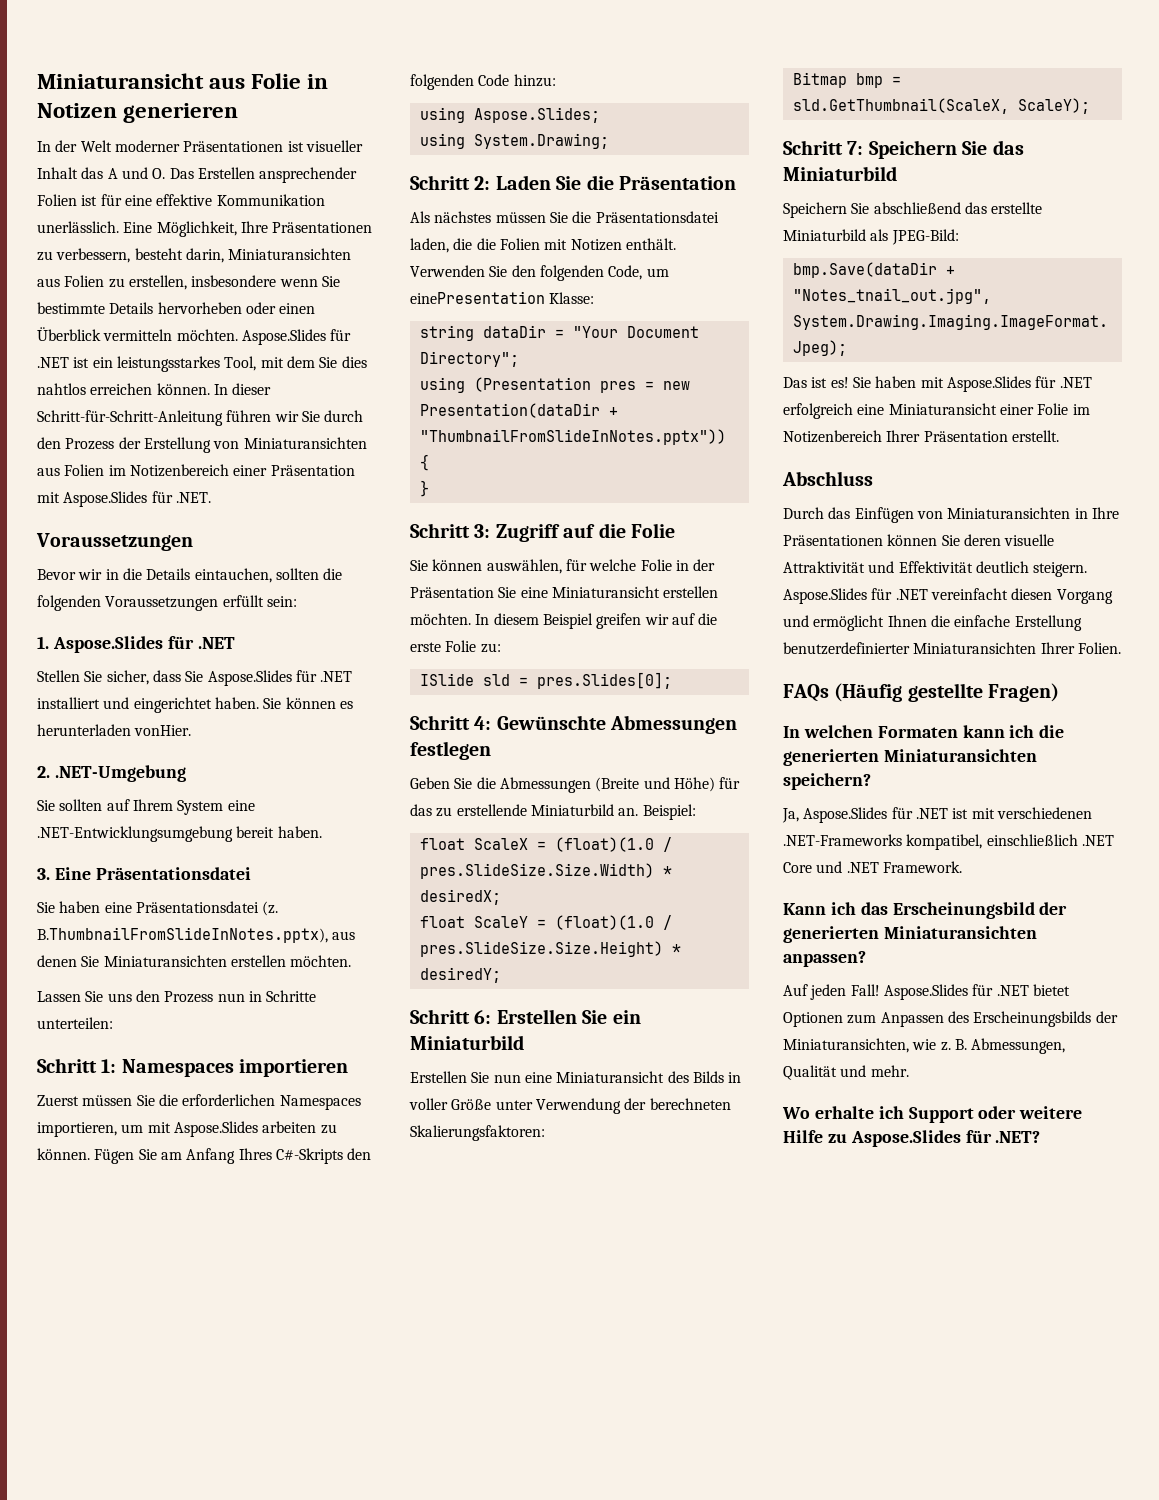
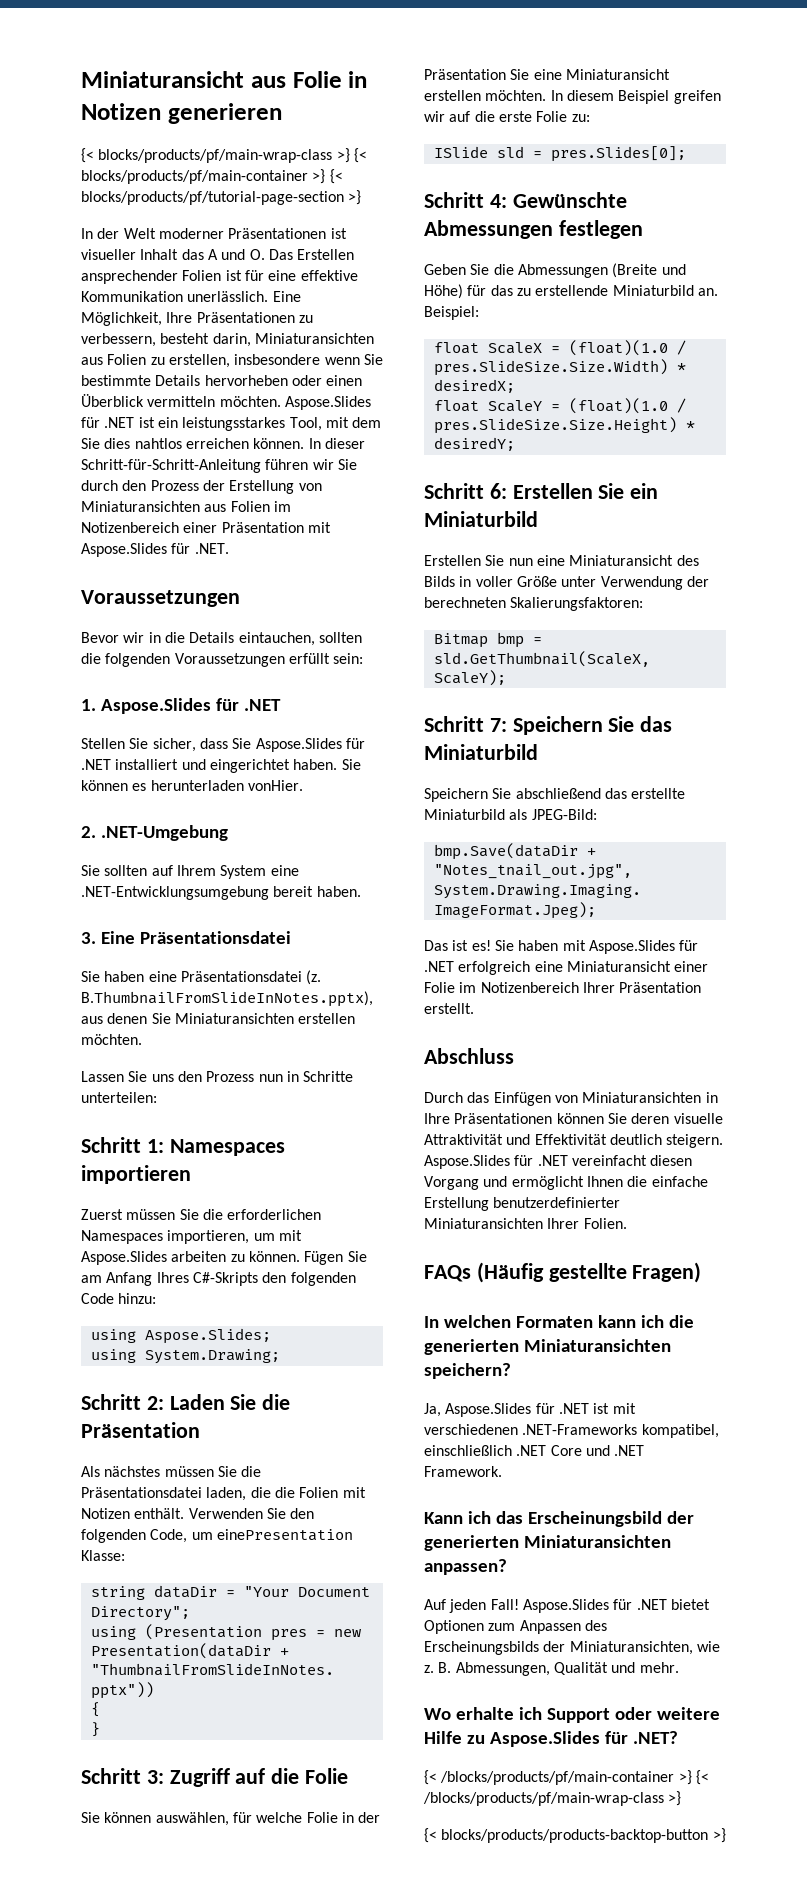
+ {< blocks/products/pf/main-wrap-class >} {< blocks/products/pf/main-container >} {< blocks/products/pf/tutorial-page-section >}
+ {< /blocks/products/pf/main-container >} {< /blocks/products/pf/main-wrap-class >}
+ {< blocks/products/products-backtop-button >}

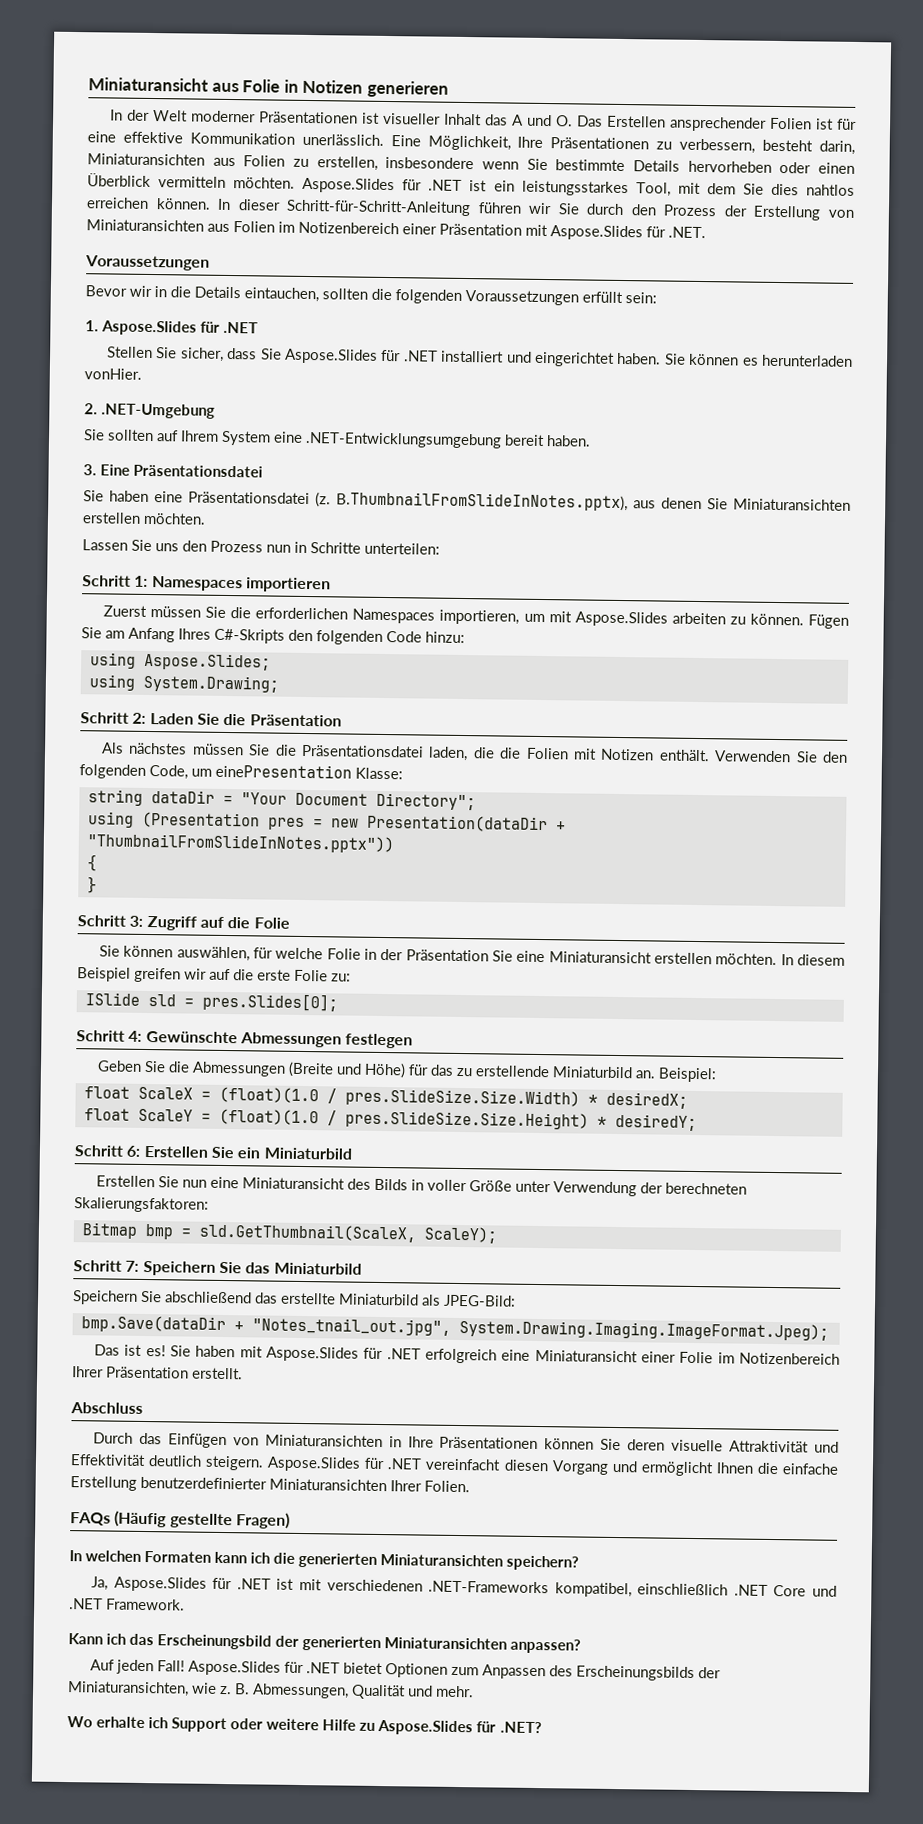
- {< blocks/products/pf/main-wrap-class >} {< blocks/products/pf/main-container >} {< blocks/products/pf/tutorial-page-section >}
- {< /blocks/products/pf/main-container >} {< /blocks/products/pf/main-wrap-class >}
- {< blocks/products/products-backtop-button >}

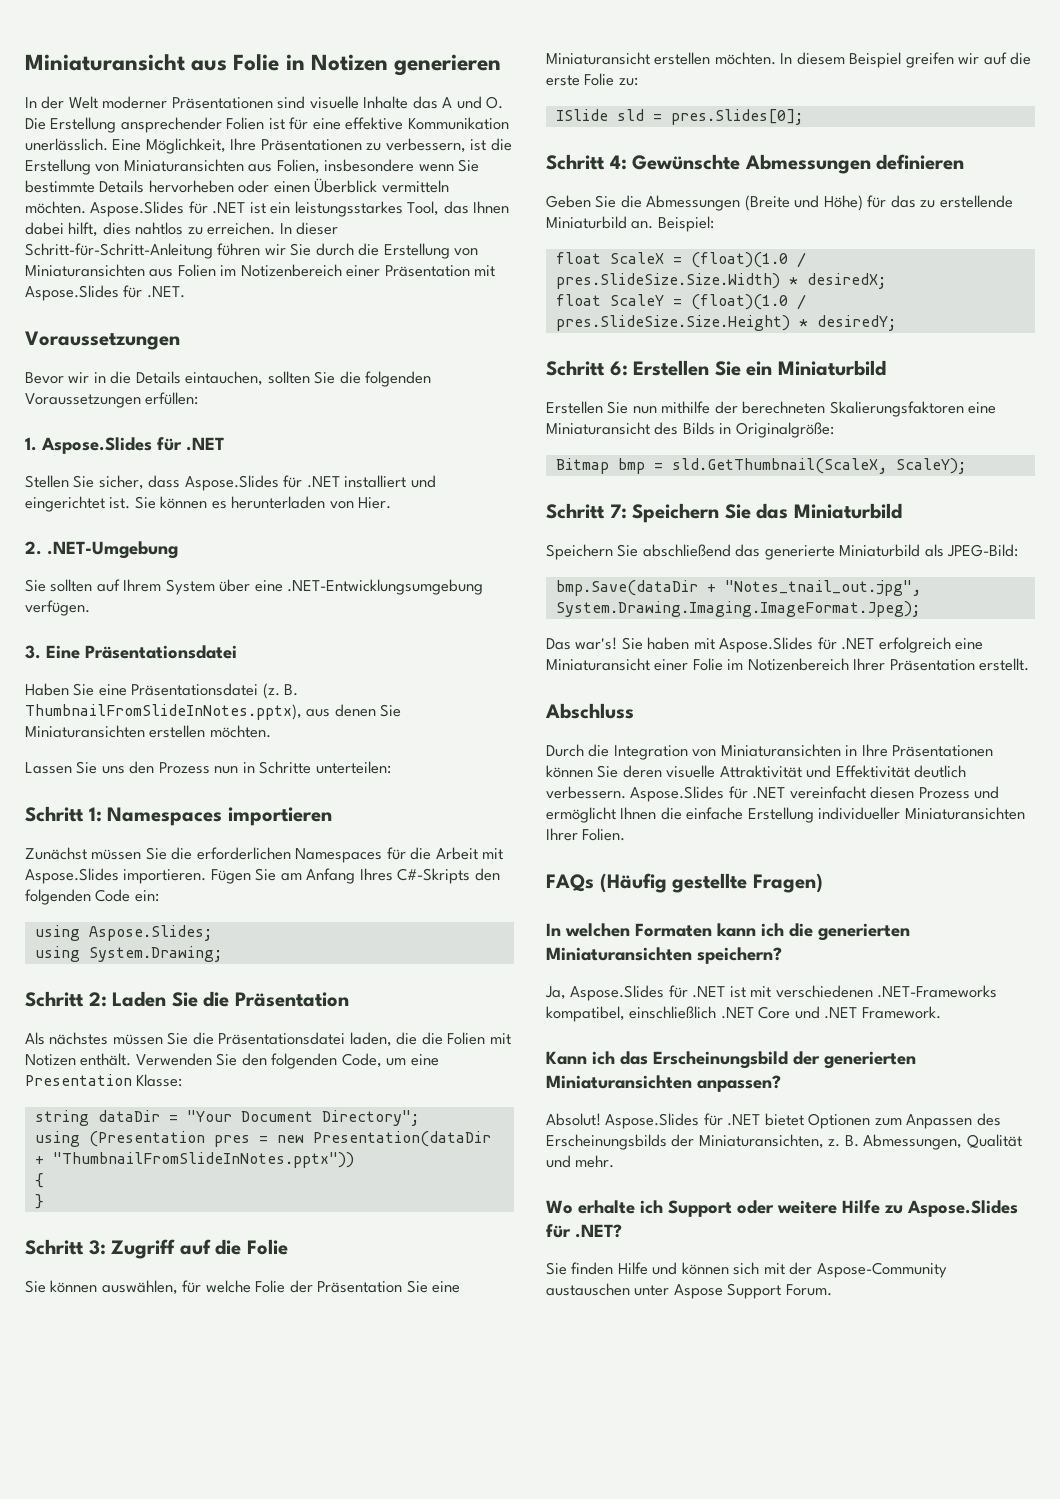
- In der Welt moderner Präsentationen ist visueller Inhalt das A und O. Das Erstellen ansprechender Folien ist für eine effektive Kommunikation unerlässlich.
+ In der Welt moderner Präsentationen sind visuelle Inhalte das A und O. Die Erstellung ansprechender Folien ist für eine effektive Kommunikation unerlässlich.
- Eine Möglichkeit, Ihre Präsentationen zu verbessern, besteht darin, Miniaturansichten aus Folien zu erstellen, insbesondere wenn Sie bestimmte Details hervorheben oder einen Überblick vermitteln möchten.
+ Eine Möglichkeit, Ihre Präsentationen zu verbessern, ist die Erstellung von Miniaturansichten aus Folien, insbesondere wenn Sie bestimmte Details hervorheben oder einen Überblick vermitteln möchten.
- Aspose.Slides für .NET ist ein leistungsstarkes Tool, mit dem Sie dies nahtlos erreichen können.
+ Aspose.Slides für .NET ist ein leistungsstarkes Tool, das Ihnen dabei hilft, dies nahtlos zu erreichen.
- In dieser Schritt-für-Schritt-Anleitung führen wir Sie durch den Prozess der Erstellung von Miniaturansichten aus Folien im Notizenbereich einer Präsentation mit Aspose.Slides für .NET.
+ In dieser Schritt-für-Schritt-Anleitung führen wir Sie durch die Erstellung von Miniaturansichten aus Folien im Notizenbereich einer Präsentation mit Aspose.Slides für .NET.
- Bevor wir in die Details eintauchen, sollten die folgenden Voraussetzungen erfüllt sein:
+ Bevor wir in die Details eintauchen, sollten Sie die folgenden Voraussetzungen erfüllen:
- Stellen Sie sicher, dass Sie Aspose.Slides für .NET installiert und eingerichtet haben.
+ Stellen Sie sicher, dass Aspose.Slides für .NET installiert und eingerichtet ist.
- Sie können es herunterladen vonHier.
+ Sie können es herunterladen von Hier.
- Sie sollten auf Ihrem System eine .NET-Entwicklungsumgebung bereit haben.
+ Sie sollten auf Ihrem System über eine .NET-Entwicklungsumgebung verfügen.
- Sie haben eine Präsentationsdatei (z.
+ Haben Sie eine Präsentationsdatei (z.
- B.ThumbnailFromSlideInNotes.pptx), aus denen Sie Miniaturansichten erstellen möchten.
+ B. ThumbnailFromSlideInNotes.pptx), aus denen Sie Miniaturansichten erstellen möchten.
- Zuerst müssen Sie die erforderlichen Namespaces importieren, um mit Aspose.Slides arbeiten zu können.
+ Zunächst müssen Sie die erforderlichen Namespaces für die Arbeit mit Aspose.Slides importieren.
- Fügen Sie am Anfang Ihres C#-Skripts den folgenden Code hinzu:
+ Fügen Sie am Anfang Ihres C#-Skripts den folgenden Code ein:
- Verwenden Sie den folgenden Code, um einePresentation Klasse:
+ Verwenden Sie den folgenden Code, um eine Presentation Klasse:
- Sie können auswählen, für welche Folie in der Präsentation Sie eine Miniaturansicht erstellen möchten.
+ Sie können auswählen, für welche Folie der Präsentation Sie eine Miniaturansicht erstellen möchten.
- Schritt 4: Gewünschte Abmessungen festlegen
+ Schritt 4: Gewünschte Abmessungen definieren
- Erstellen Sie nun eine Miniaturansicht des Bilds in voller Größe unter Verwendung der berechneten Skalierungsfaktoren:
+ Erstellen Sie nun mithilfe der berechneten Skalierungsfaktoren eine Miniaturansicht des Bilds in Originalgröße:
- Speichern Sie abschließend das erstellte Miniaturbild als JPEG-Bild:
+ Speichern Sie abschließend das generierte Miniaturbild als JPEG-Bild:
- Das ist es!
+ Das war's!
- Durch das Einfügen von Miniaturansichten in Ihre Präsentationen können Sie deren visuelle Attraktivität und Effektivität deutlich steigern.
+ Durch die Integration von Miniaturansichten in Ihre Präsentationen können Sie deren visuelle Attraktivität und Effektivität deutlich verbessern.
- Aspose.Slides für .NET vereinfacht diesen Vorgang und ermöglicht Ihnen die einfache Erstellung benutzerdefinierter Miniaturansichten Ihrer Folien.
+ Aspose.Slides für .NET vereinfacht diesen Prozess und ermöglicht Ihnen die einfache Erstellung individueller Miniaturansichten Ihrer Folien.
- Auf jeden Fall!
+ Absolut!
- Aspose.Slides für .NET bietet Optionen zum Anpassen des Erscheinungsbilds der Miniaturansichten, wie z.
+ Aspose.Slides für .NET bietet Optionen zum Anpassen des Erscheinungsbilds der Miniaturansichten, z.
+ Sie finden Hilfe und können sich mit der Aspose-Community austauschen unter Aspose Support Forum.

